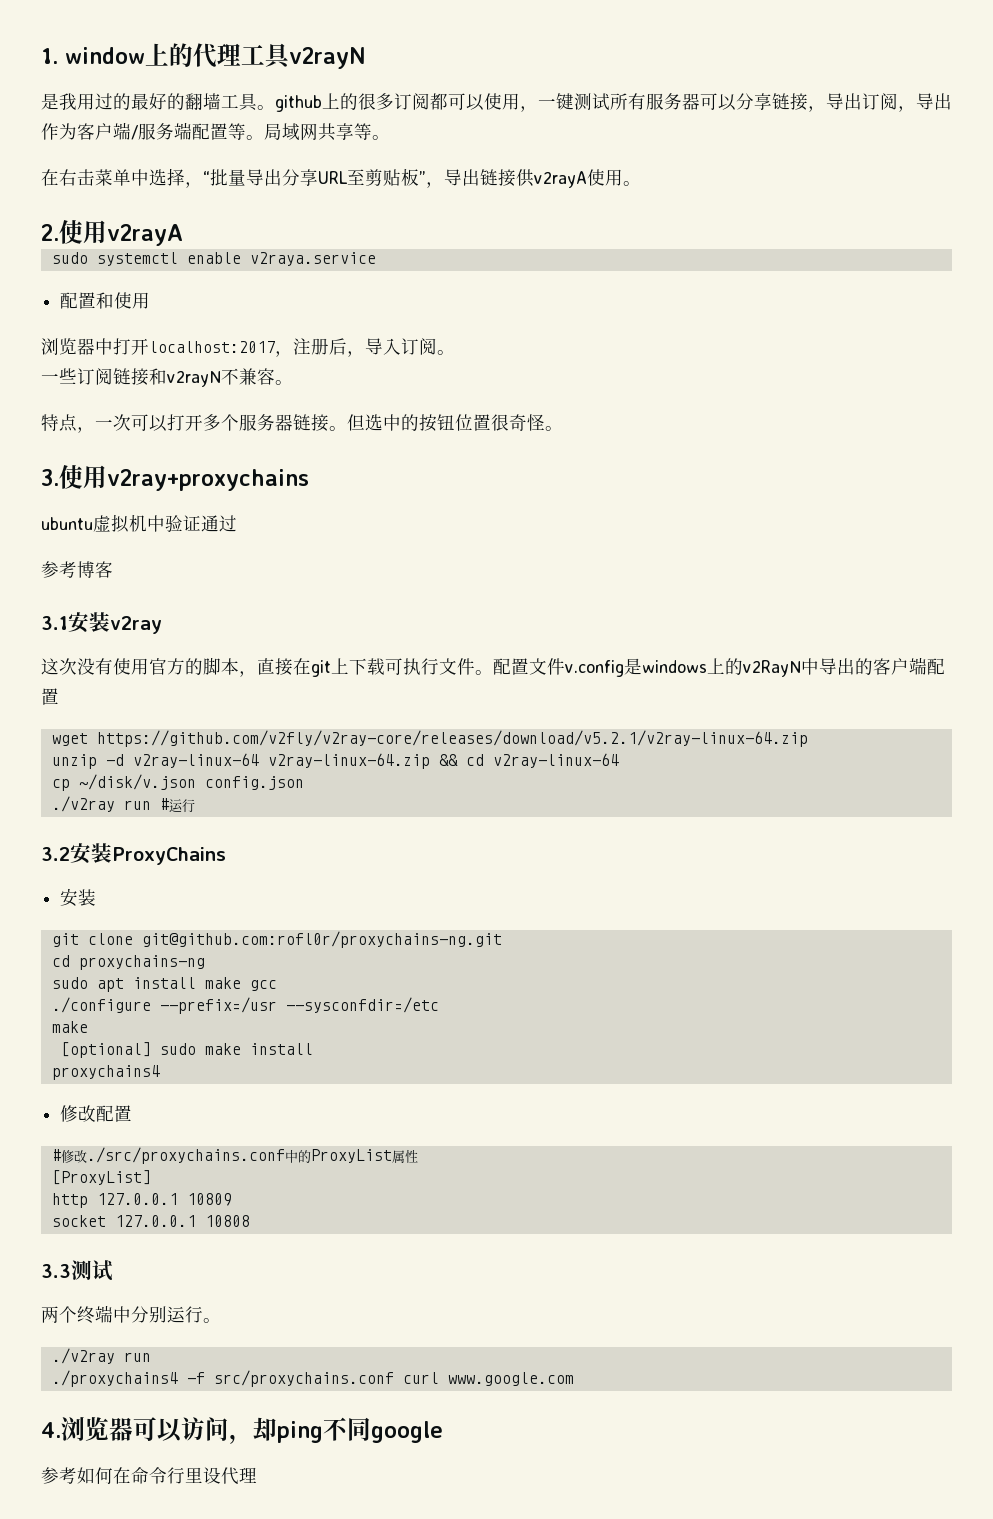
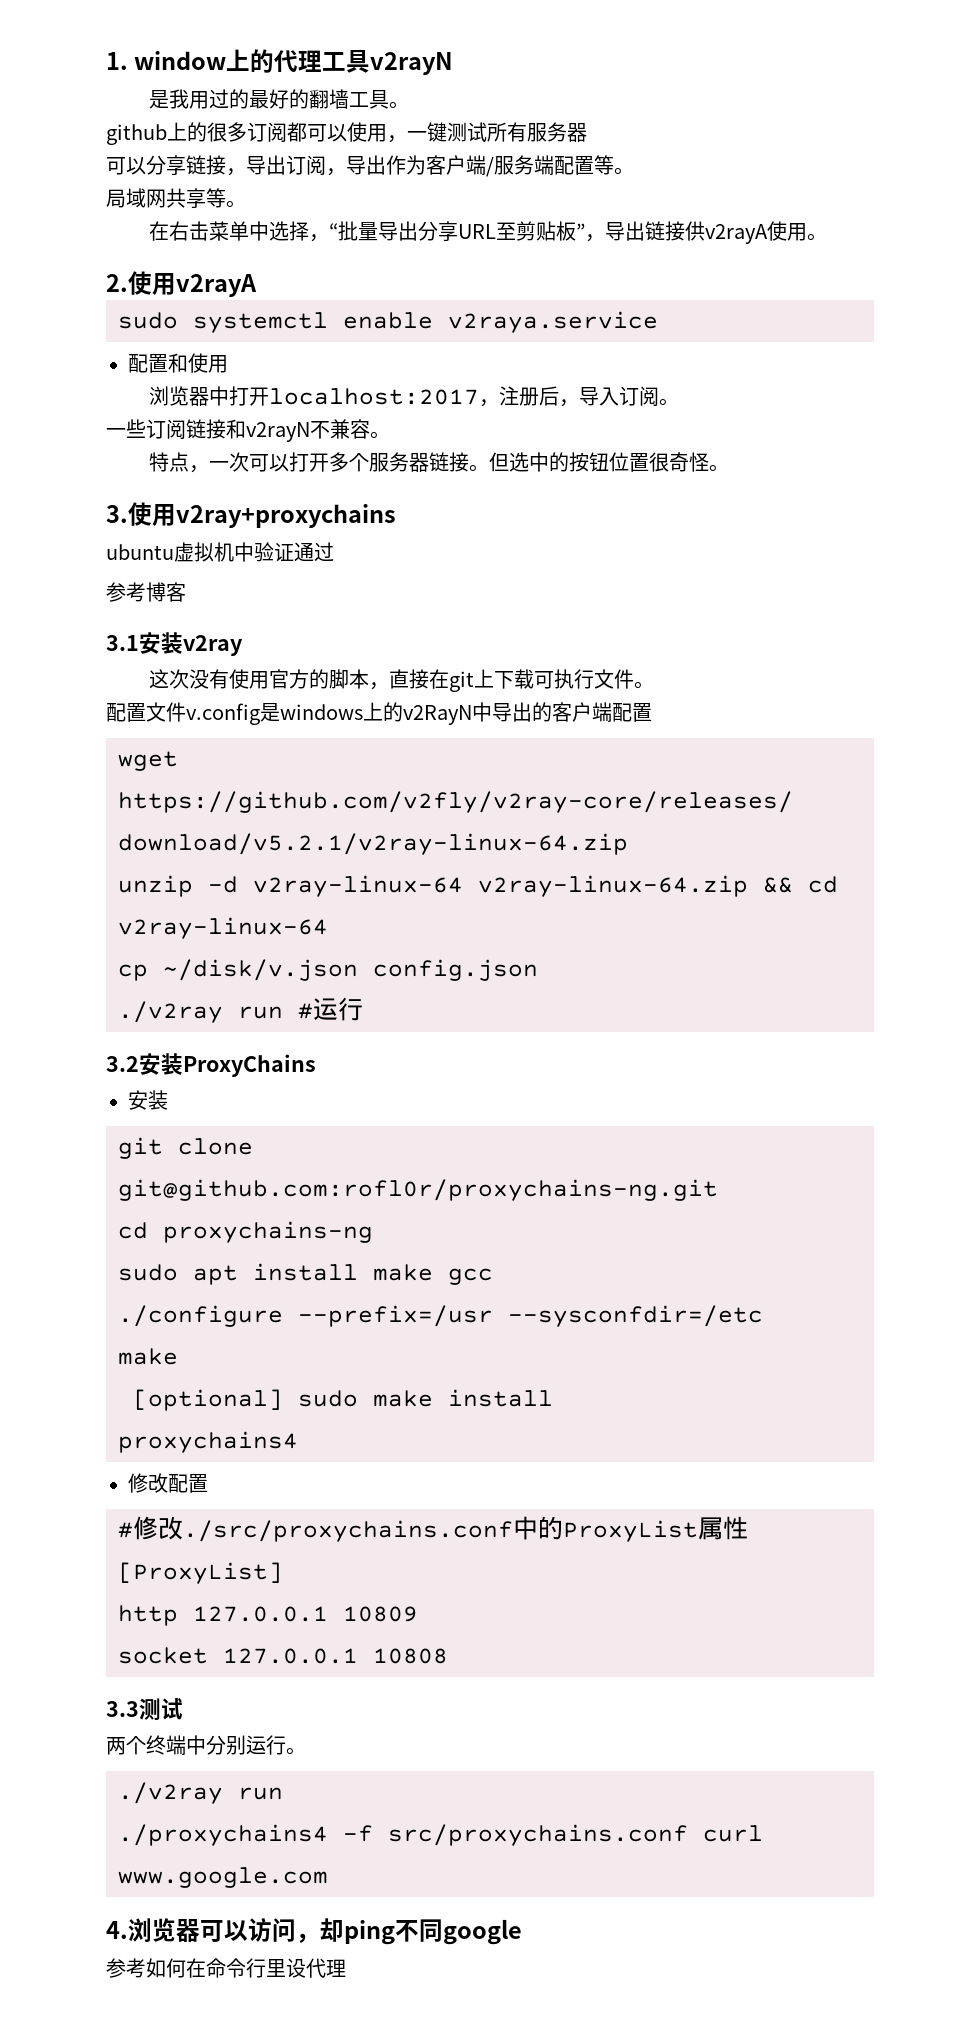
- 是我用过的最好的翻墙工具。github上的很多订阅都可以使用，一键测试所有服务器可以分享链接，导出订阅，导出作为客户端/服务端配置等。局域网共享等。
+ 是我用过的最好的翻墙工具。
+ github上的很多订阅都可以使用，一键测试所有服务器
+ 可以分享链接，导出订阅，导出作为客户端/服务端配置等。
+ 局域网共享等。
- 这次没有使用官方的脚本，直接在git上下载可执行文件。配置文件v.config是windows上的v2RayN中导出的客户端配置
+ 这次没有使用官方的脚本，直接在git上下载可执行文件。
+ 配置文件v.config是windows上的v2RayN中导出的客户端配置

